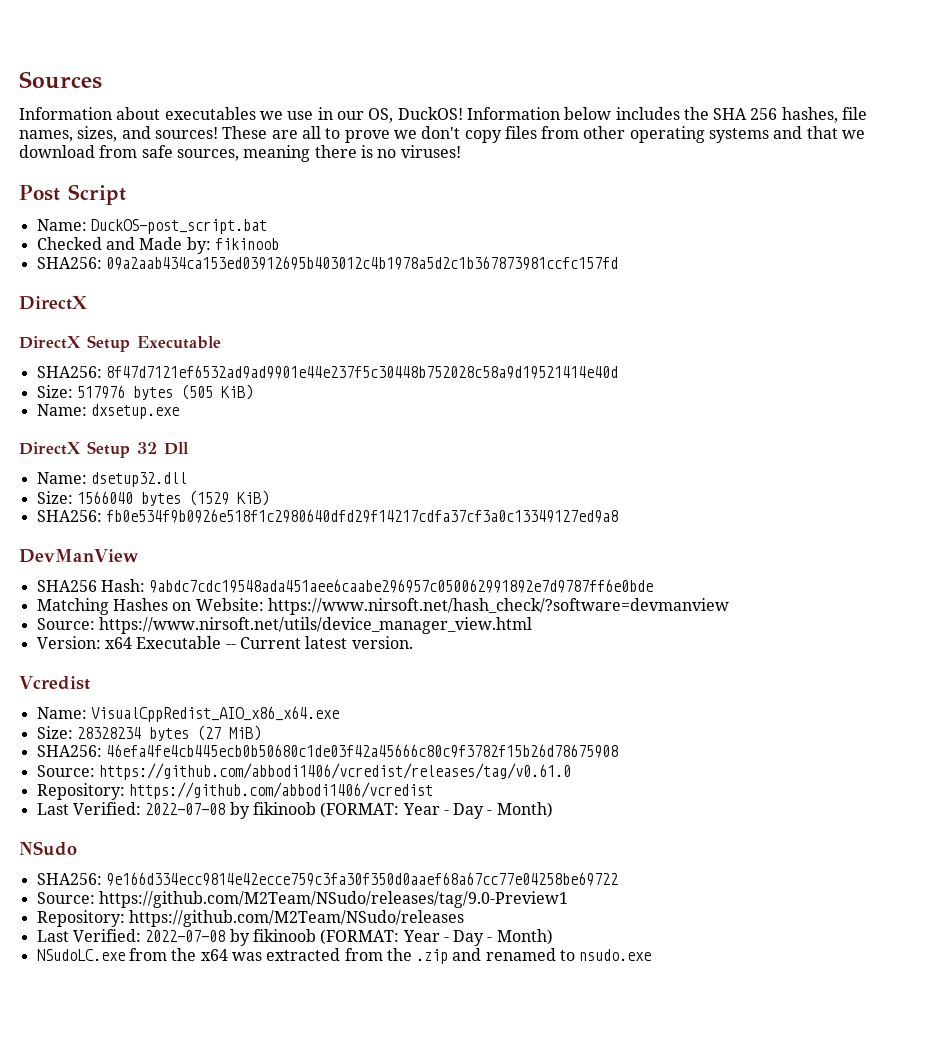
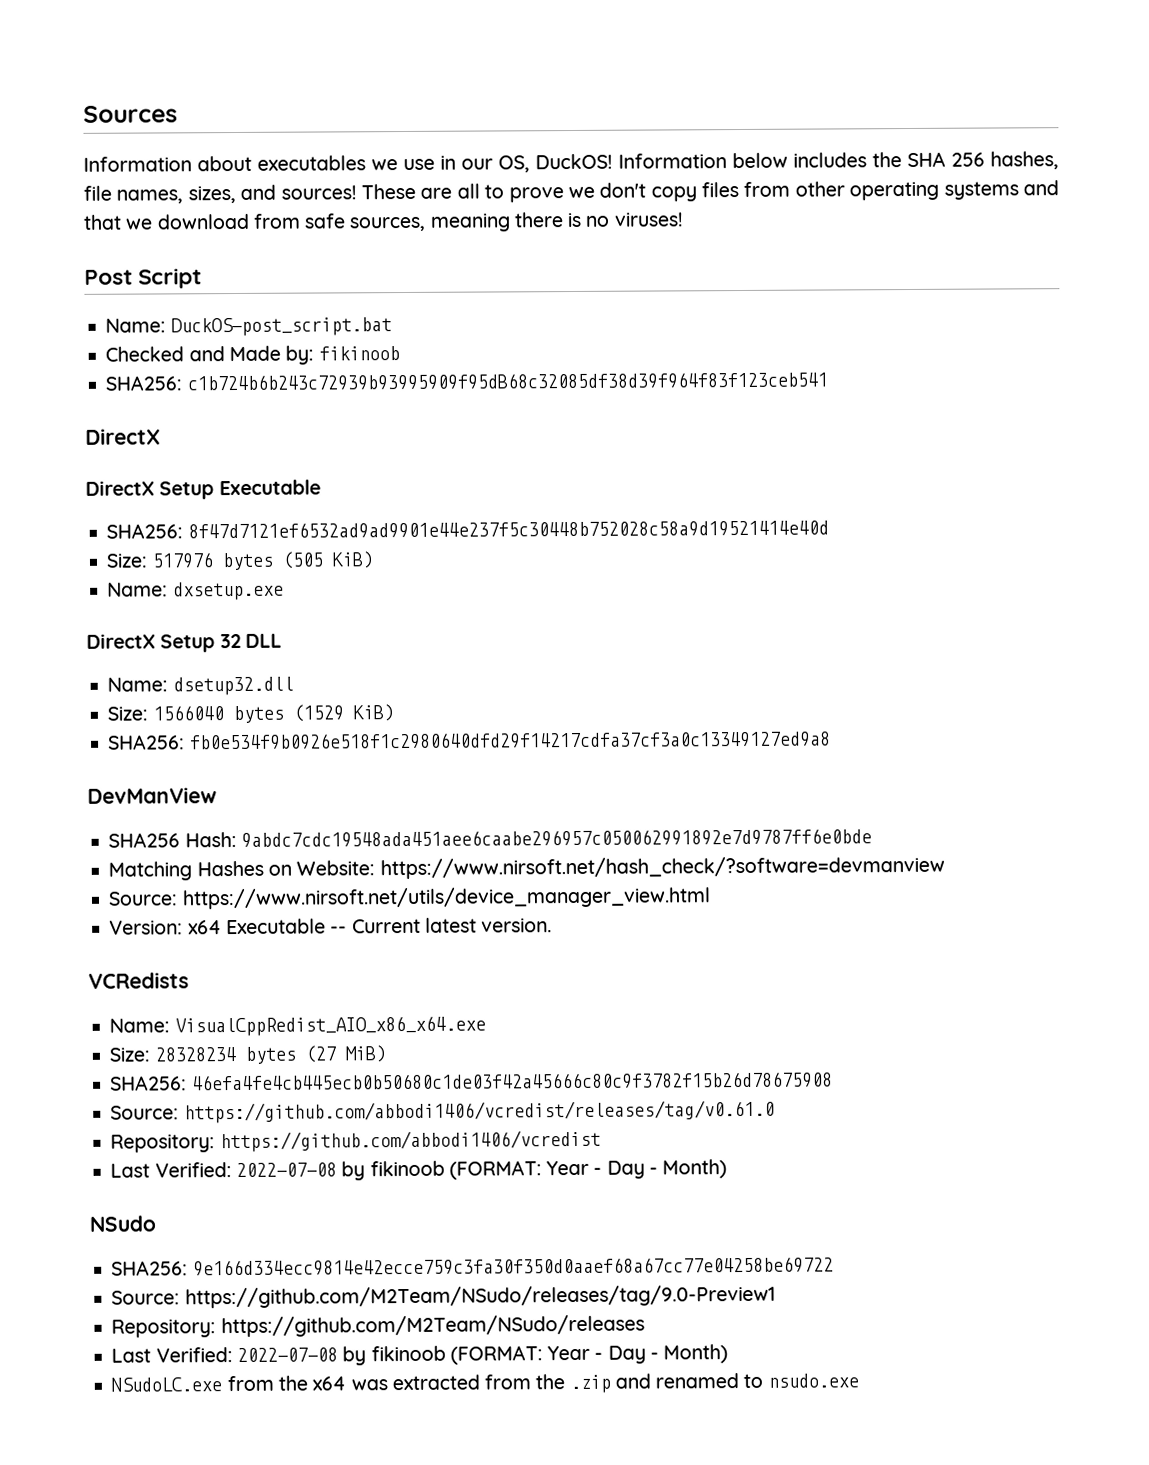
- SHA256: 09a2aab434ca153ed03912695b403012c4b1978a5d2c1b367873981ccfc157fd
+ SHA256: c1b724b6b243c72939b93995909f95dB68c32085df38d39f964f83f123ceb541
- DirectX Setup 32 Dll
+ DirectX Setup 32 DLL
- Vcredist
+ VCRedists

